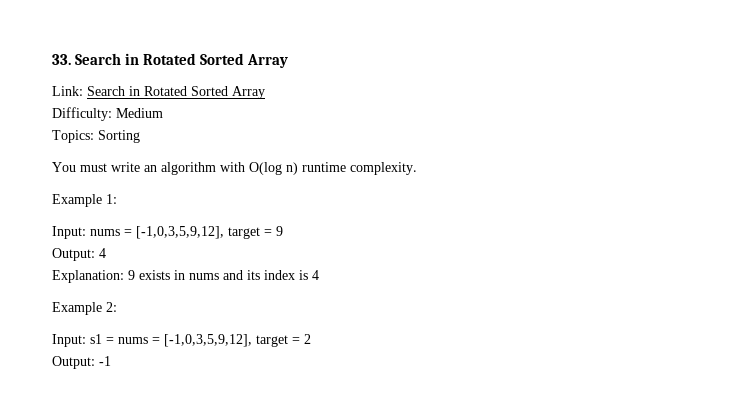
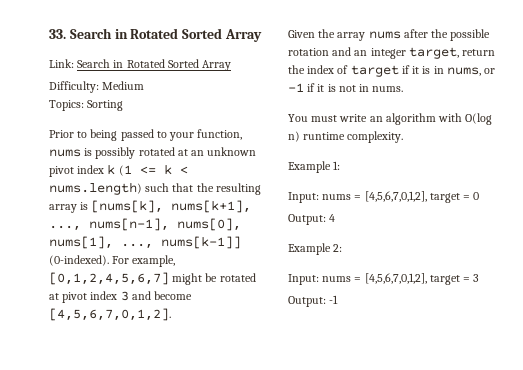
+ Prior to being passed to your function, nums is possibly rotated at an unknown pivot index k (1 <= k < nums.length) such that the resulting array is [nums[k], nums[k+1], ..., nums[n-1], nums[0], nums[1], ..., nums[k-1]] (0-indexed). For example, [0,1,2,4,5,6,7] might be rotated at pivot index 3 and become [4,5,6,7,0,1,2].
+ Given the array nums after the possible rotation and an integer target, return the index of target if it is in nums, or -1 if it is not in nums.
- Input: nums = [-1,0,3,5,9,12], target = 9
+ Input: nums = [4,5,6,7,0,1,2], target = 0
- Explanation: 9 exists in nums and its index is 4
- Input: s1 = nums = [-1,0,3,5,9,12], target = 2
+ Input: nums = [4,5,6,7,0,1,2], target = 3

